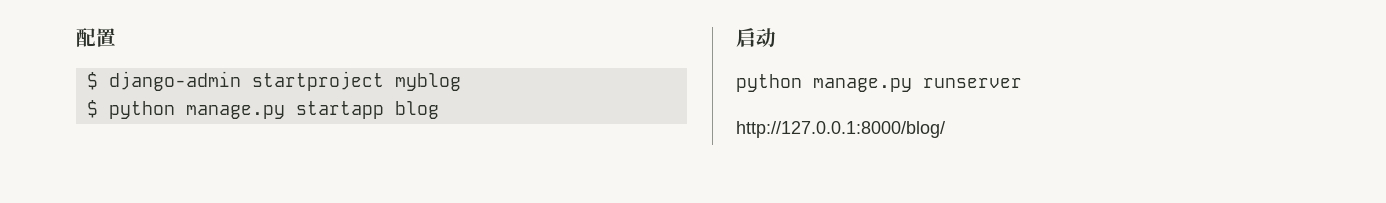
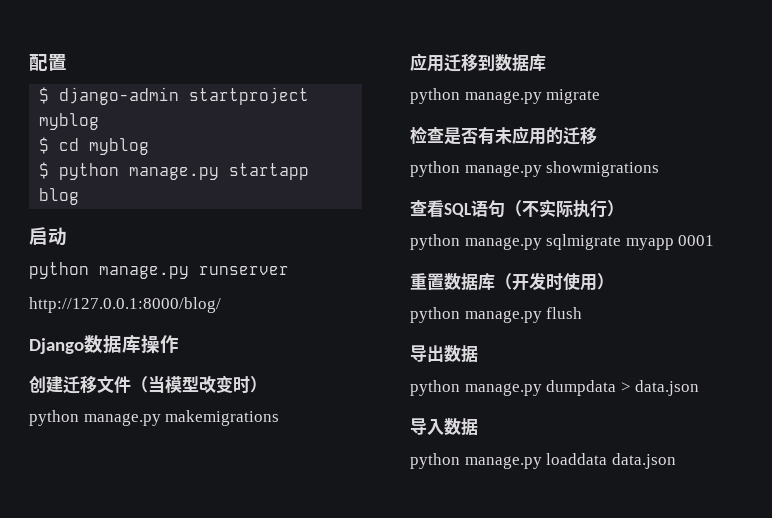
+ $ cd myblog
+ Django数据库操作
+ 创建迁移文件（当模型改变时）
+ python manage.py makemigrations
+ 应用迁移到数据库
+ python manage.py migrate
+ 检查是否有未应用的迁移
+ python manage.py showmigrations
+ 查看SQL语句（不实际执行）
+ python manage.py sqlmigrate myapp 0001
+ 重置数据库（开发时使用）
+ python manage.py flush
+ 导出数据
+ python manage.py dumpdata > data.json
+ 导入数据
+ python manage.py loaddata data.json

